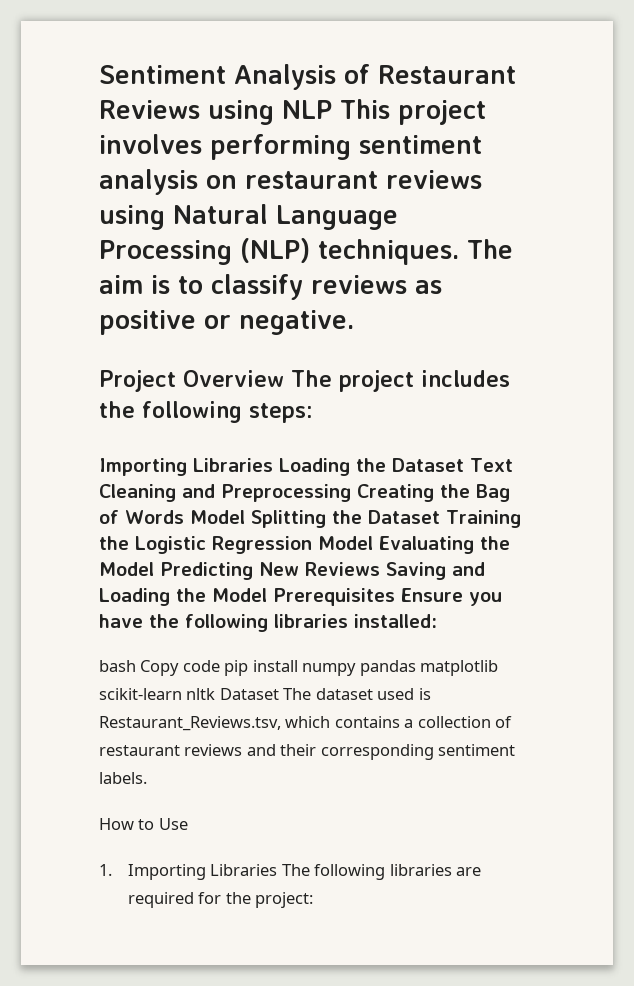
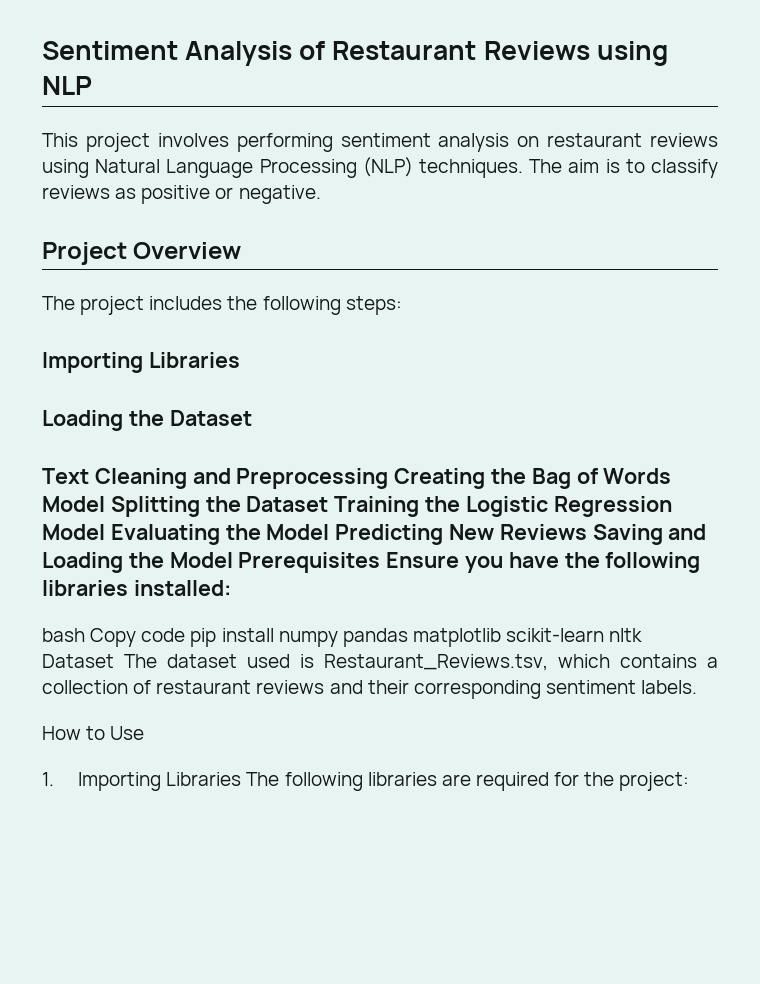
- Sentiment Analysis of Restaurant Reviews using NLP This project involves performing sentiment analysis on restaurant reviews using Natural Language Processing (NLP) techniques.
+ Sentiment Analysis of Restaurant Reviews using NLP
+ This project involves performing sentiment analysis on restaurant reviews using Natural Language Processing (NLP) techniques.
- Project Overview The project includes the following steps:
- Importing Libraries Loading the Dataset Text Cleaning and Preprocessing Creating the Bag of Words Model Splitting the Dataset Training the Logistic Regression Model Evaluating the Model Predicting New Reviews Saving and Loading the Model Prerequisites Ensure you have the following libraries installed:
+ Project Overview
+ The project includes the following steps:
+ Importing Libraries
+ Loading the Dataset
+ Text Cleaning and Preprocessing Creating the Bag of Words Model Splitting the Dataset Training the Logistic Regression Model Evaluating the Model Predicting New Reviews Saving and Loading the Model Prerequisites Ensure you have the following libraries installed:

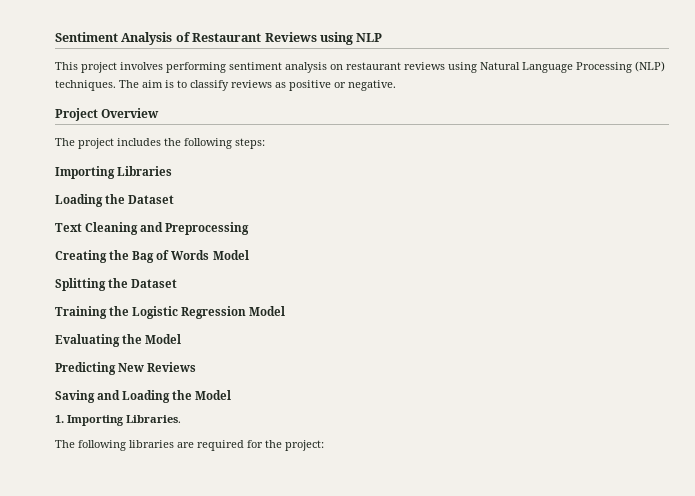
- Text Cleaning and Preprocessing Creating the Bag of Words Model Splitting the Dataset Training the Logistic Regression Model Evaluating the Model Predicting New Reviews Saving and Loading the Model Prerequisites Ensure you have the following libraries installed:
- bash Copy code pip install numpy pandas matplotlib scikit-learn nltk Dataset The dataset used is Restaurant_Reviews.tsv, which contains a collection of restaurant reviews and their corresponding sentiment labels.
- How to Use
- 1. Importing Libraries The following libraries are required for the project:
+ Text Cleaning and Preprocessing
+ Creating the Bag of Words Model
+ Splitting the Dataset
+ Training the Logistic Regression Model
+ Evaluating the Model
+ Predicting New Reviews
+ Saving and Loading the Model
+ 1. Importing Libraries.
+ The following libraries are required for the project:

